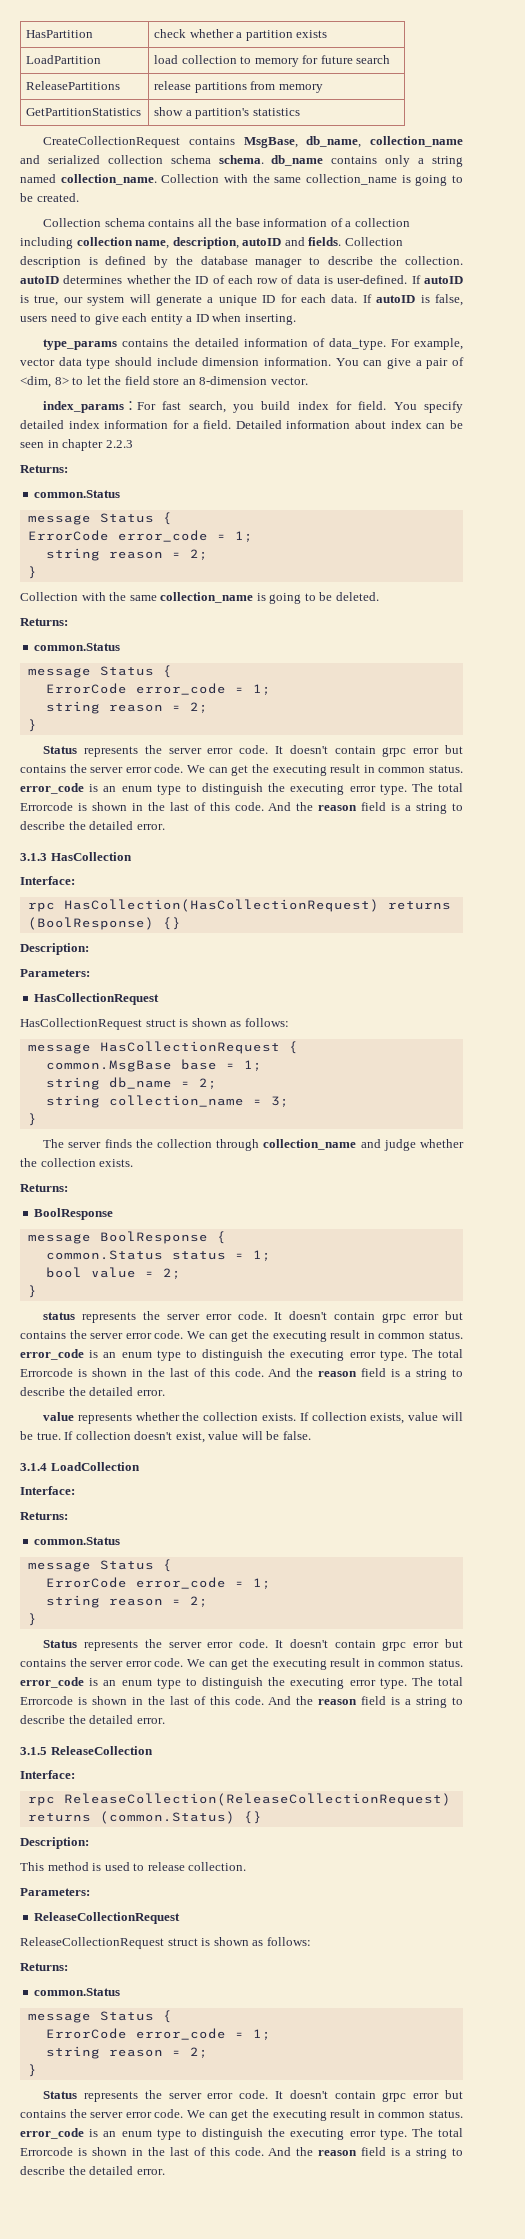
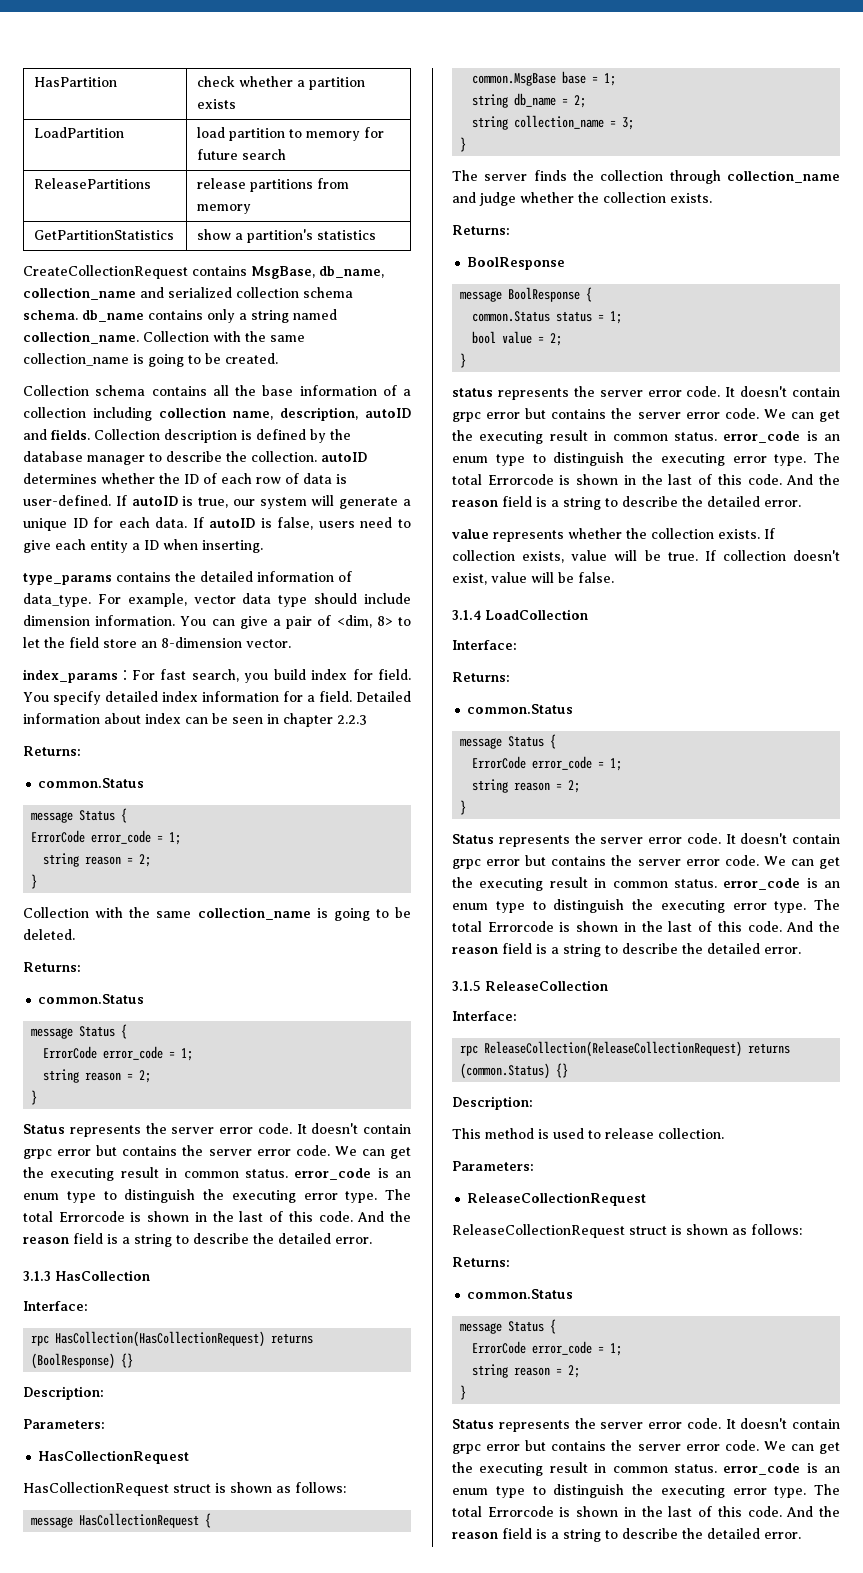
- LoadPartition | load collection to memory for future search
+ LoadPartition | load partition to memory for future search

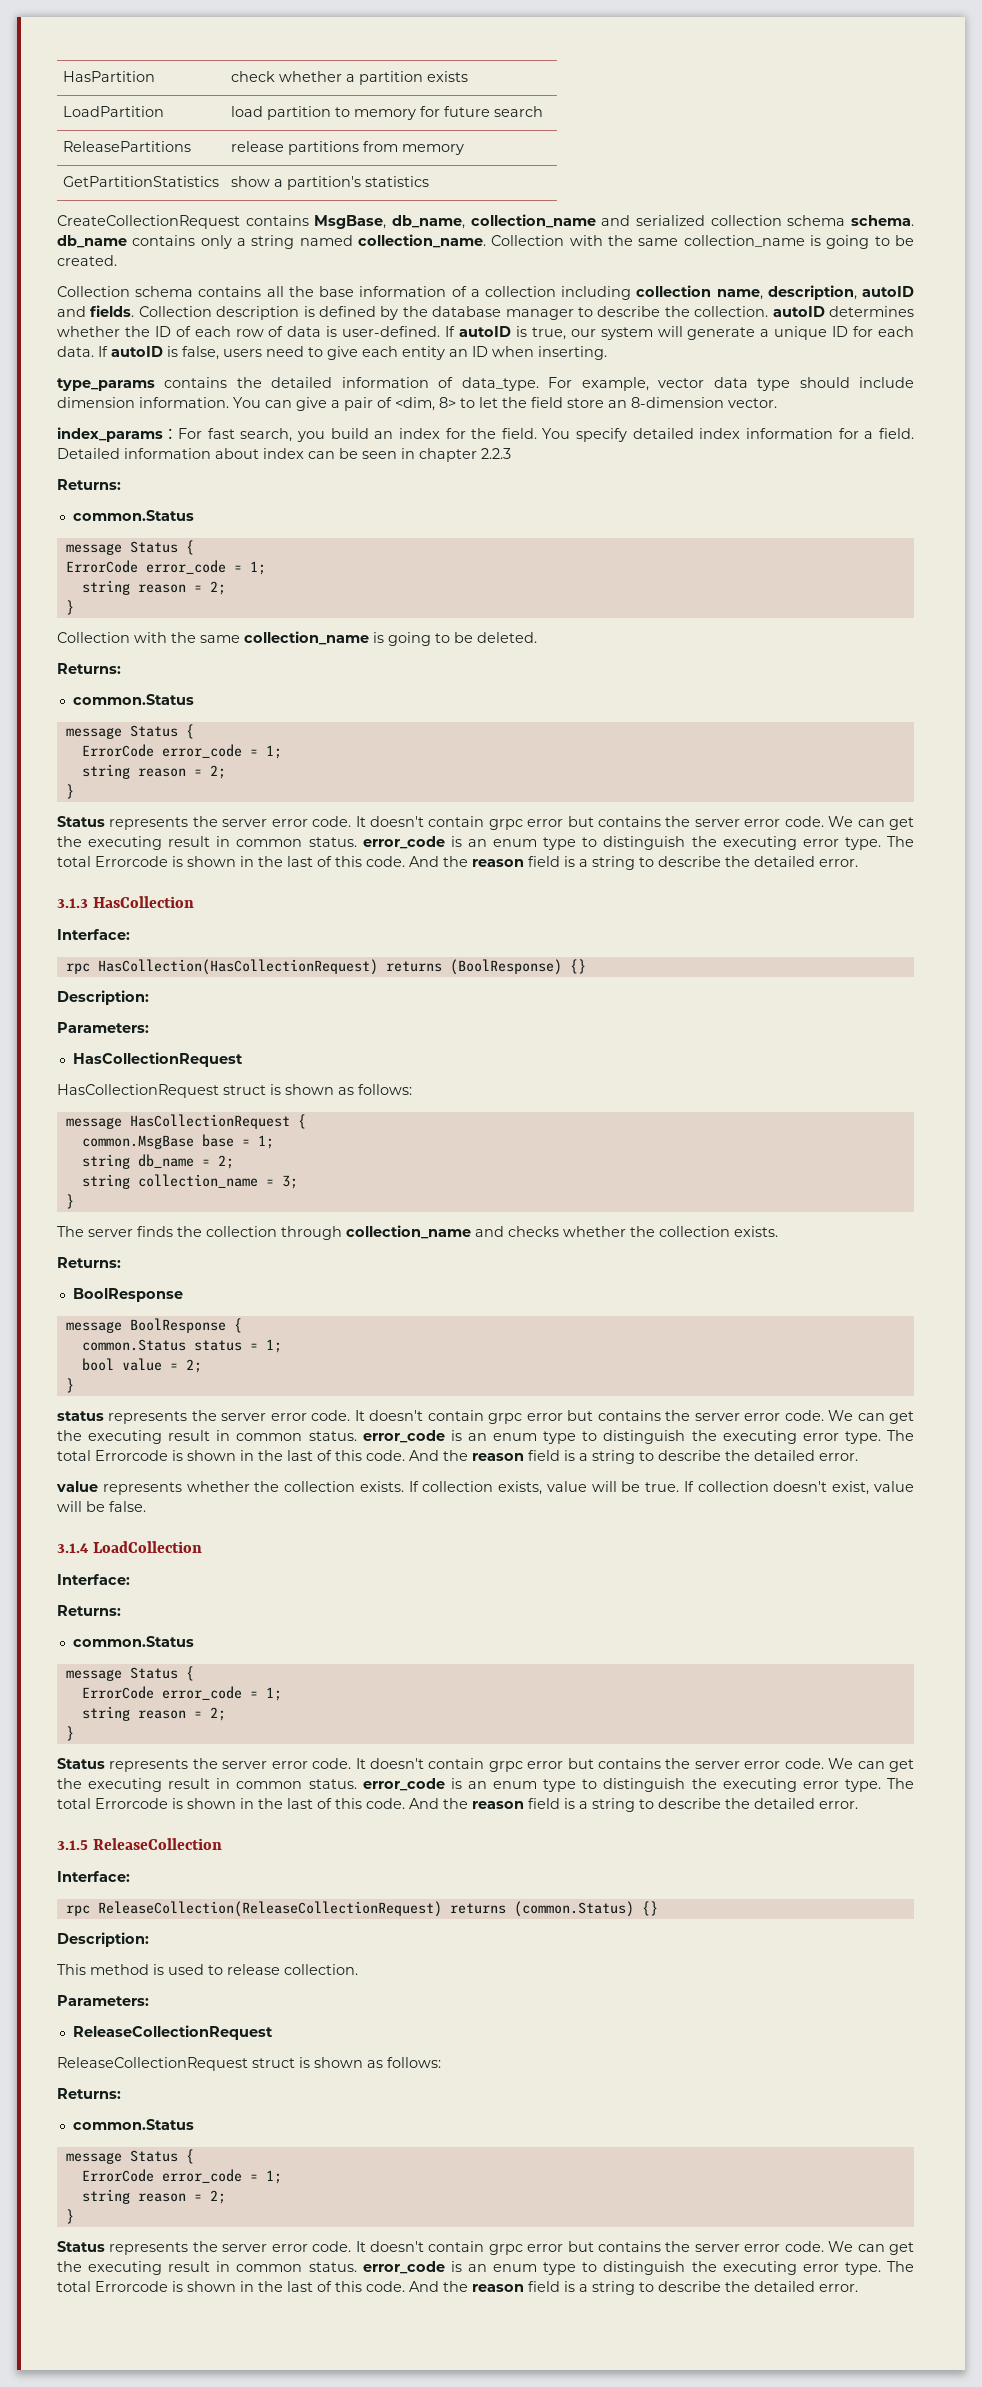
- If autoID is false, users need to give each entity a ID when inserting.
+ If autoID is false, users need to give each entity an ID when inserting.
- index_params：For fast search, you build index for field.
+ index_params：For fast search, you build an index for the field.
- The server finds the collection through collection_name and judge whether the collection exists.
+ The server finds the collection through collection_name and checks whether the collection exists.

